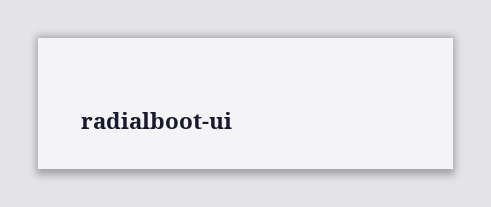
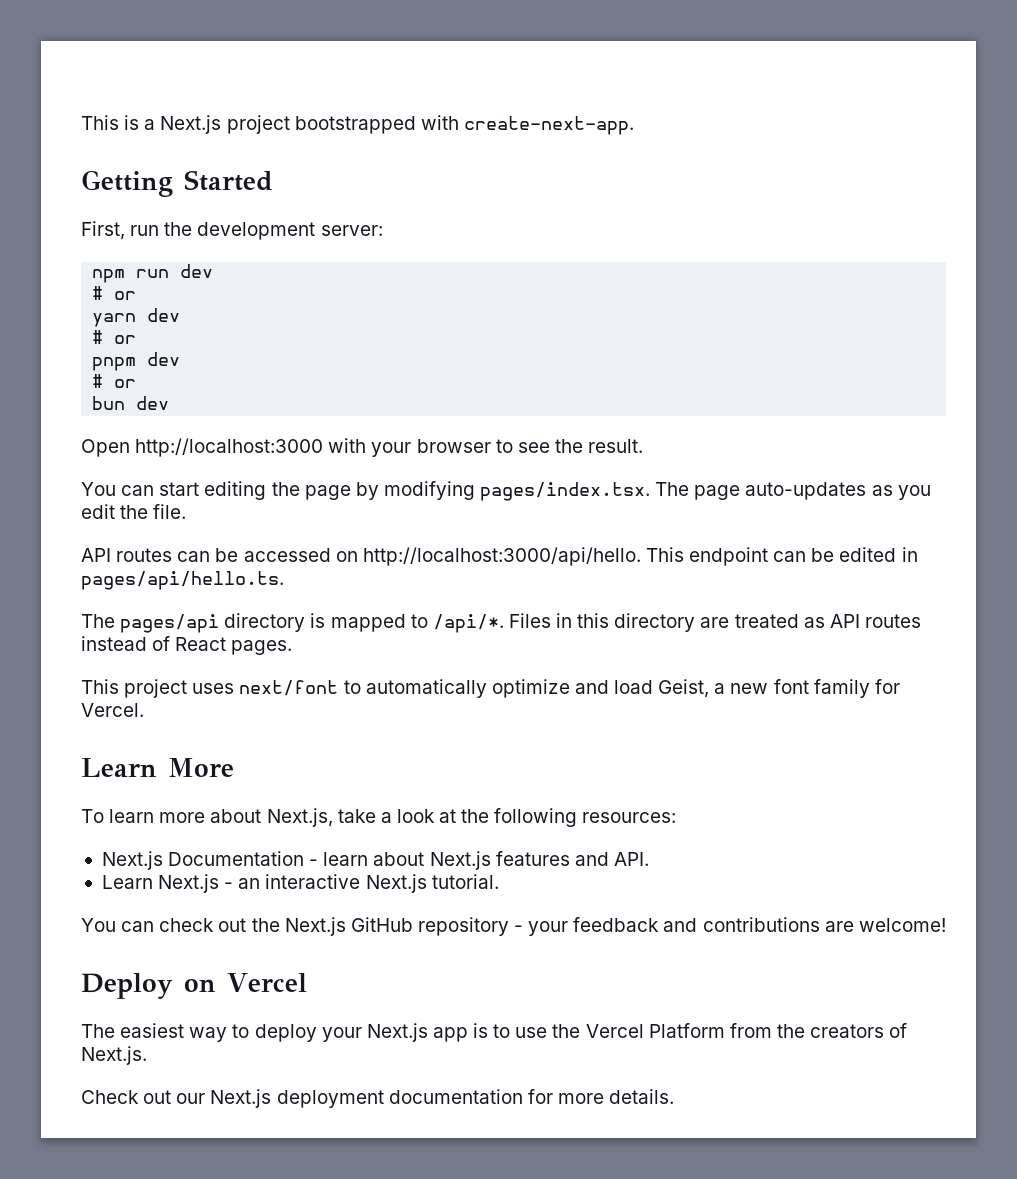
- radialboot-ui
+ This is a Next.js project bootstrapped with create-next-app.
+ Getting Started
+ First, run the development server:
+ npm run dev
+ # or
+ yarn dev
+ # or
+ pnpm dev
+ # or
+ bun dev
+ Open http://localhost:3000 with your browser to see the result.
+ You can start editing the page by modifying pages/index.tsx. The page auto-updates as you edit the file.
+ API routes can be accessed on http://localhost:3000/api/hello. This endpoint can be edited in pages/api/hello.ts.
+ The pages/api directory is mapped to /api/*. Files in this directory are treated as API routes instead of React pages.
+ This project uses next/font to automatically optimize and load Geist, a new font family for Vercel.
+ Learn More
+ To learn more about Next.js, take a look at the following resources:
+ Next.js Documentation - learn about Next.js features and API.
+ Learn Next.js - an interactive Next.js tutorial.
+ You can check out the Next.js GitHub repository - your feedback and contributions are welcome!
+ Deploy on Vercel
+ The easiest way to deploy your Next.js app is to use the Vercel Platform from the creators of Next.js.
+ Check out our Next.js deployment documentation for more details.

